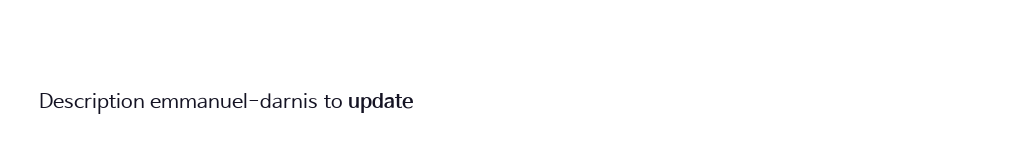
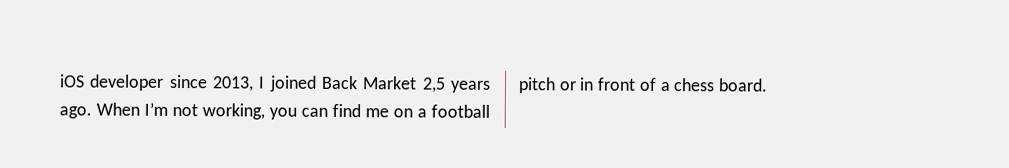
- Description emmanuel-darnis to update
+ iOS developer since 2013, I joined Back Market 2,5 years ago. When I’m not working, you can find me on a football pitch or in front of a chess board.

